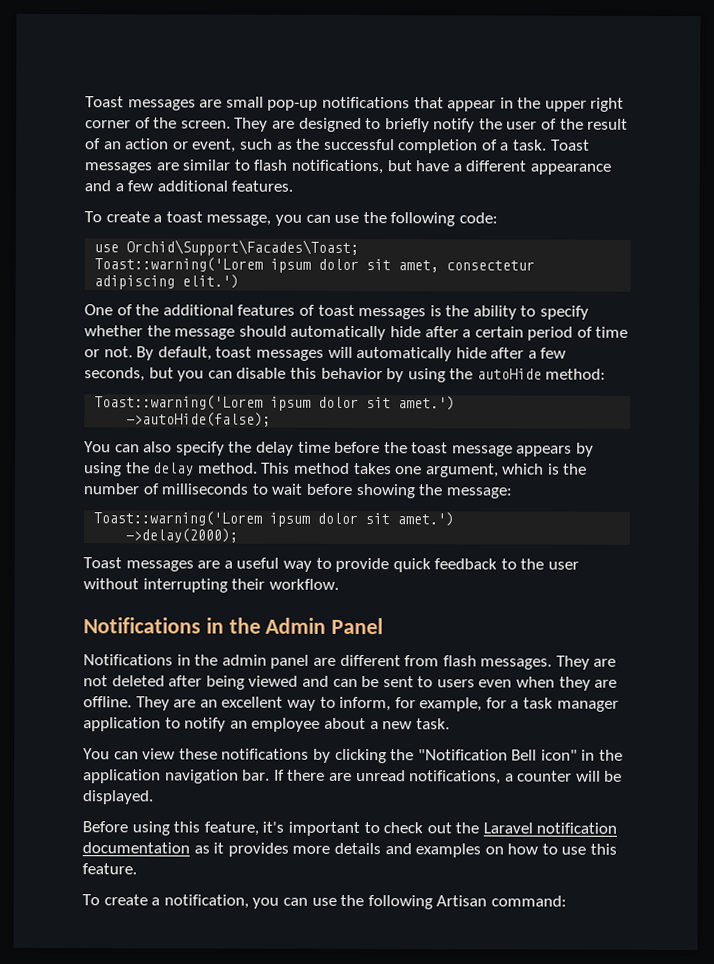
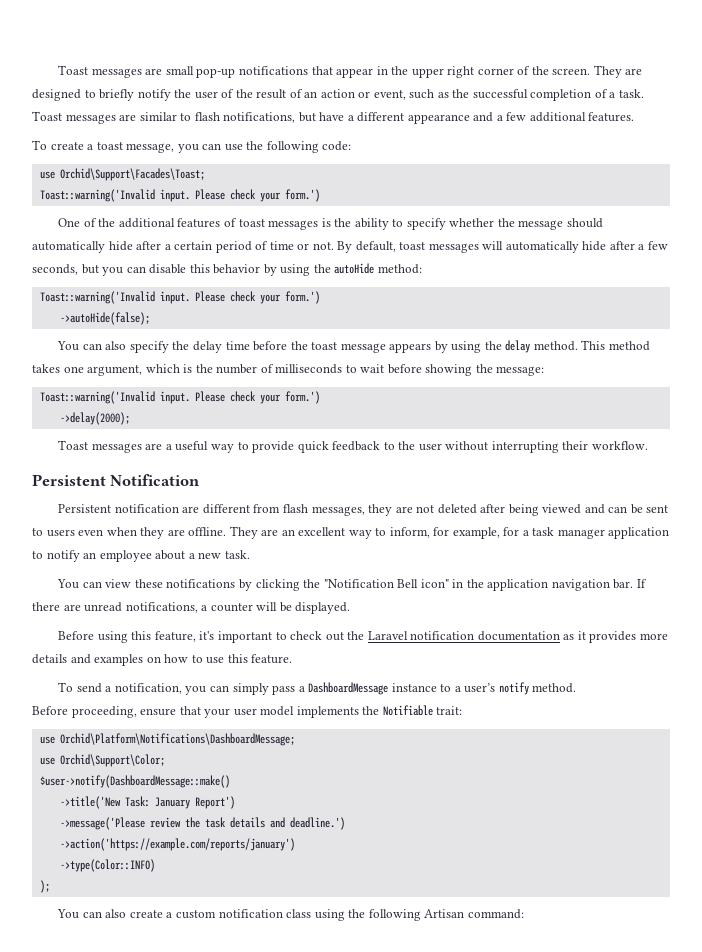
  use Orchid\Support\Facades\Toast;
- Toast::warning('Lorem ipsum dolor sit amet, consectetur adipiscing elit.')
+ Toast::warning('Invalid input. Please check your form.')
  By default, toast messages will automatically hide after a few seconds, but you can disable this behavior by using the autoHide method:
- Toast::warning('Lorem ipsum dolor sit amet.')
+ Toast::warning('Invalid input. Please check your form.')
  This method takes one argument, which is the number of milliseconds to wait before showing the message:
- Toast::warning('Lorem ipsum dolor sit amet.')
+ Toast::warning('Invalid input. Please check your form.')
- Notifications in the Admin Panel
- Notifications in the admin panel are different from flash messages. They are not deleted after being viewed and can be sent to users even when they are offline.
+ Persistent Notification
+ Persistent notification are different from flash messages, they are not deleted after being viewed and can be sent to users even when they are offline.
- To create a notification, you can use the following Artisan command:
+ To send a notification, you can simply pass a DashboardMessage instance to a user’s notify method.
+ Before proceeding, ensure that your user model implements the Notifiable trait:
+ use Orchid\Platform\Notifications\DashboardMessage;
+ use Orchid\Support\Color;
+ $user->notify(DashboardMessage::make()
+ ->title('New Task: January Report')
+ ->message('Please review the task details and deadline.')
+ ->action('https://example.com/reports/january')
+ ->type(Color::INFO)
+ );
+ You can also create a custom notification class using the following Artisan command:

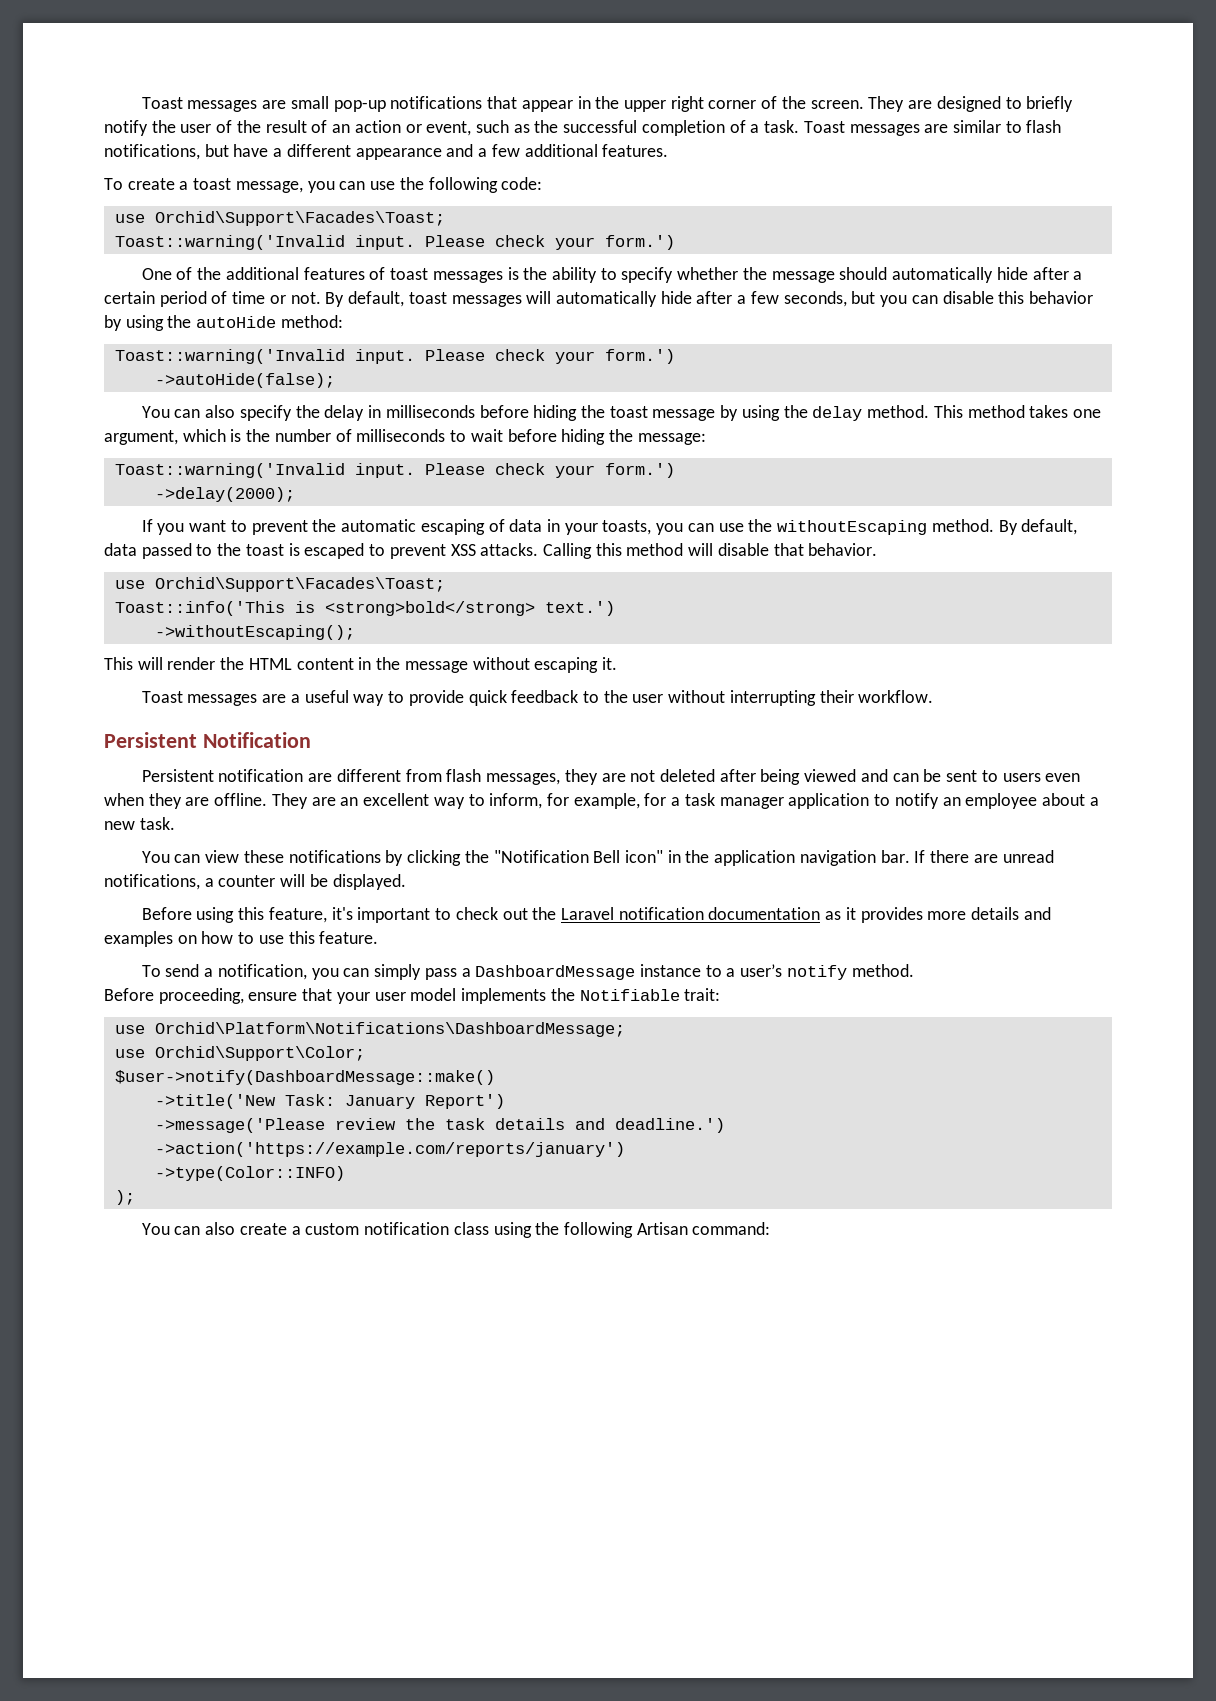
- You can also specify the delay time before the toast message appears by using the delay method.
+ You can also specify the delay in milliseconds before hiding the toast message by using the delay method.
- This method takes one argument, which is the number of milliseconds to wait before showing the message:
+ This method takes one argument, which is the number of milliseconds to wait before hiding the message:
+ If you want to prevent the automatic escaping of data in your toasts, you can use the withoutEscaping method. By default, data passed to the toast is escaped to prevent XSS attacks. Calling this method will disable that behavior.
+ use Orchid\Support\Facades\Toast;
+ Toast::info('This is <strong>bold</strong> text.')
+ ->withoutEscaping();
+ This will render the HTML content in the message without escaping it.

